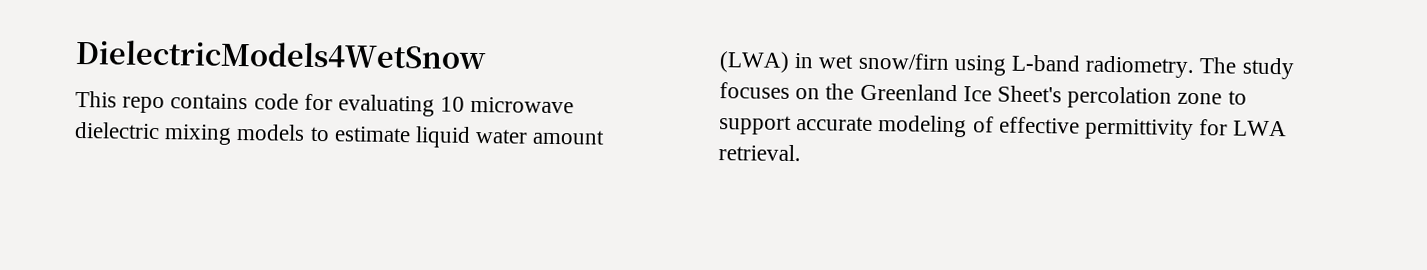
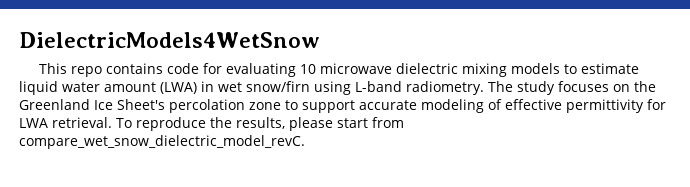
+ To reproduce the results, please start from compare_wet_snow_dielectric_model_revC.

